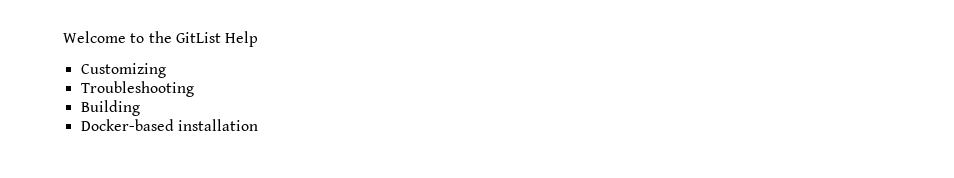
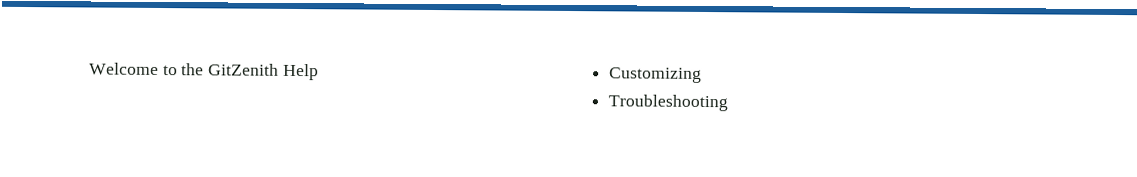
- Welcome to the GitList Help
+ Welcome to the GitZenith Help
- Building
- Docker-based installation

